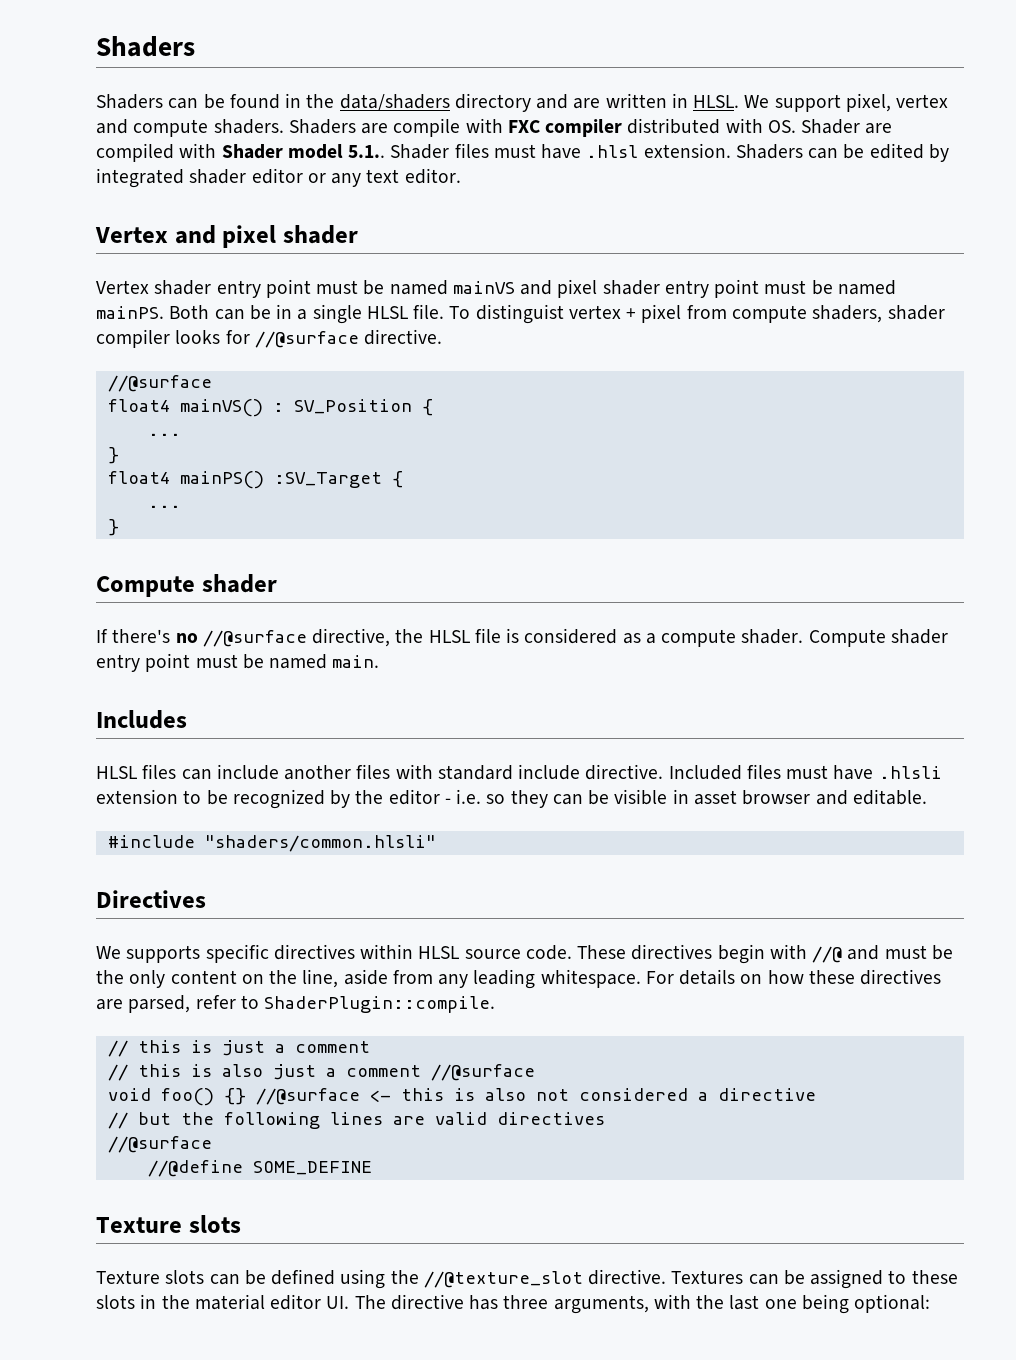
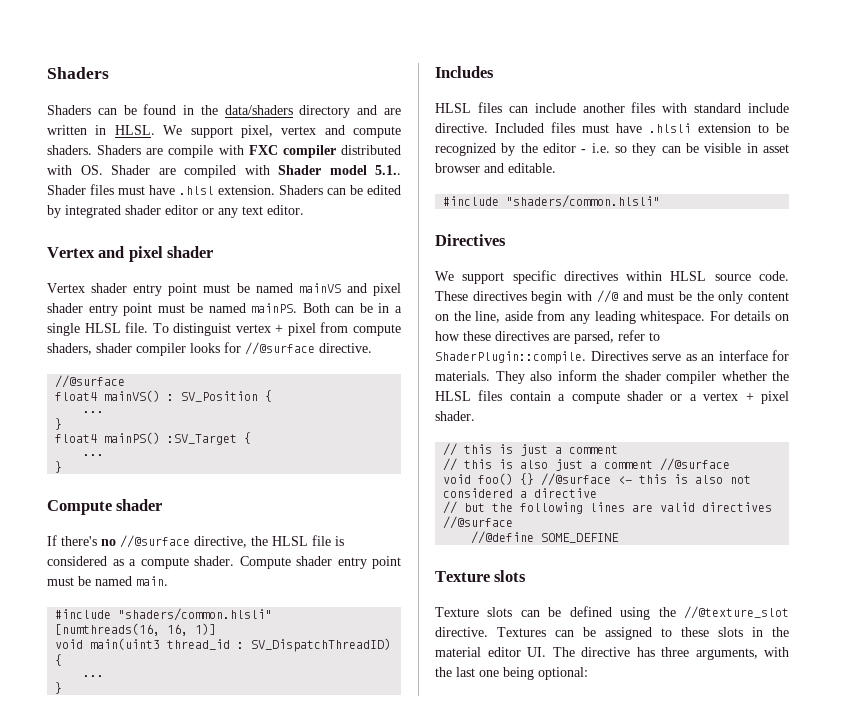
  Compute shader entry point must be named main.
+ #include "shaders/common.hlsli"
+ [numthreads(16, 16, 1)]
+ void main(uint3 thread_id : SV_DispatchThreadID) {
+ ...
+ }
- We supports specific directives within HLSL source code.
+ We support specific directives within HLSL source code.
+ Directives serve as an interface for materials. They also inform the shader compiler whether the HLSL files contain a compute shader or a vertex + pixel shader.

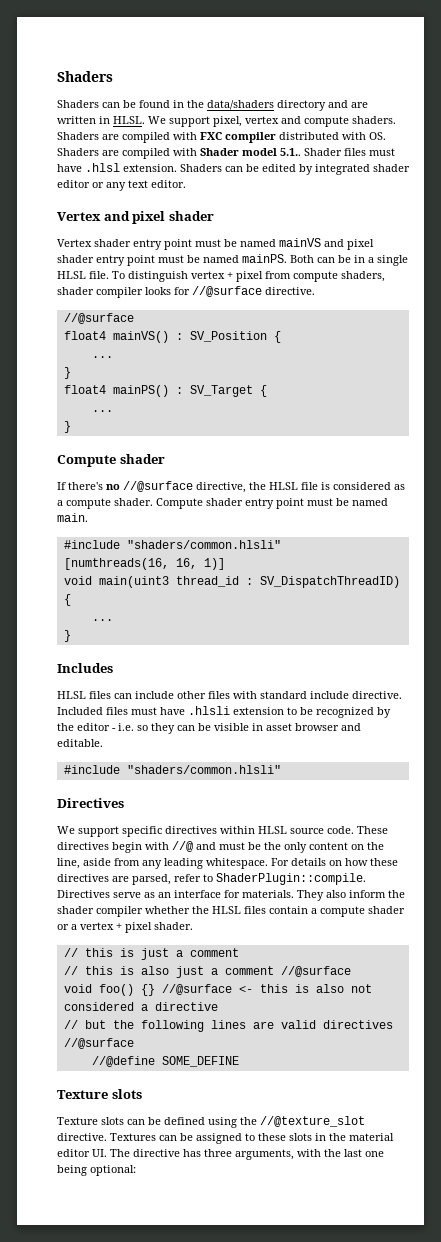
- Shaders are compile with FXC compiler distributed with OS. Shader are compiled with Shader model 5.1..
+ Shaders are compiled with FXC compiler distributed with OS. Shaders are compiled with Shader model 5.1..
- To distinguist vertex + pixel from compute shaders, shader compiler looks for //@surface directive.
+ To distinguish vertex + pixel from compute shaders, shader compiler looks for //@surface directive.
- float4 mainPS() :SV_Target {
+ float4 mainPS() : SV_Target {
- HLSL files can include another files with standard include directive.
+ HLSL files can include other files with standard include directive.

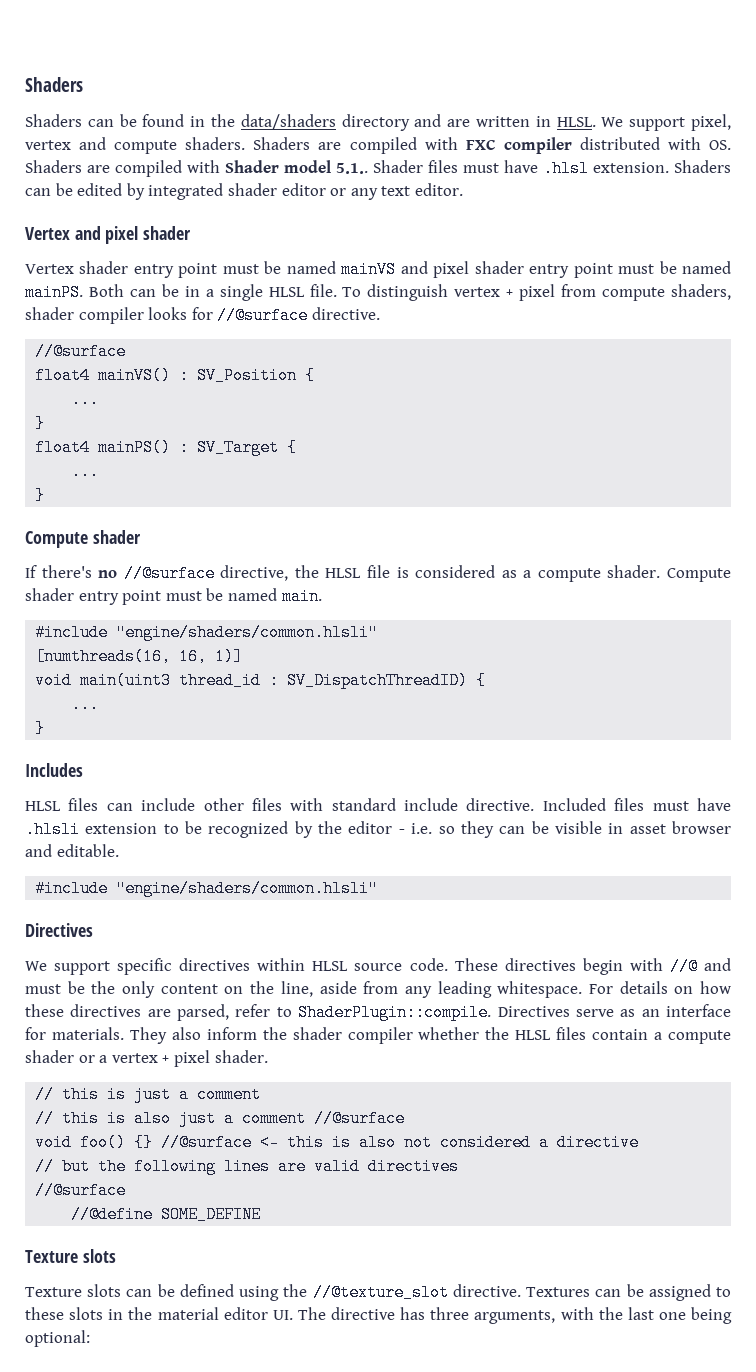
  Compute shader entry point must be named main.
- #include "shaders/common.hlsli"
+ #include "engine/shaders/common.hlsli"
  Included files must have .hlsli extension to be recognized by the editor - i.e. so they can be visible in asset browser and editable.
- #include "shaders/common.hlsli"
+ #include "engine/shaders/common.hlsli"

